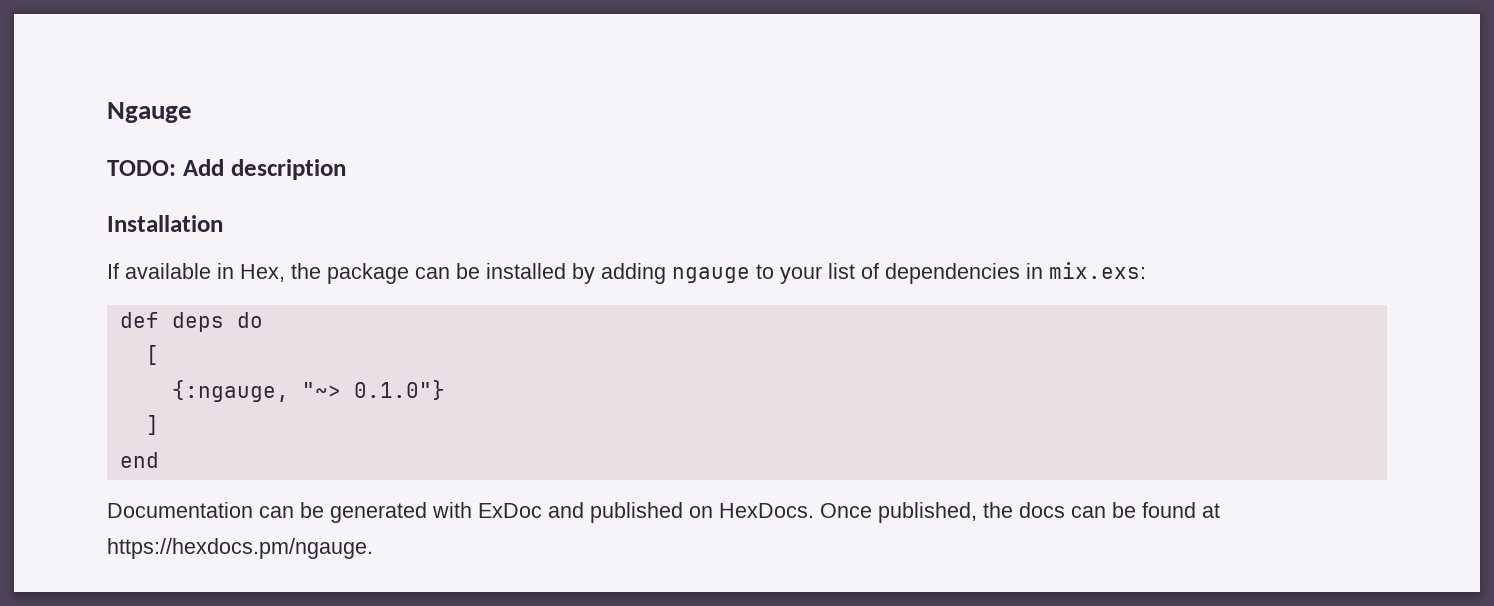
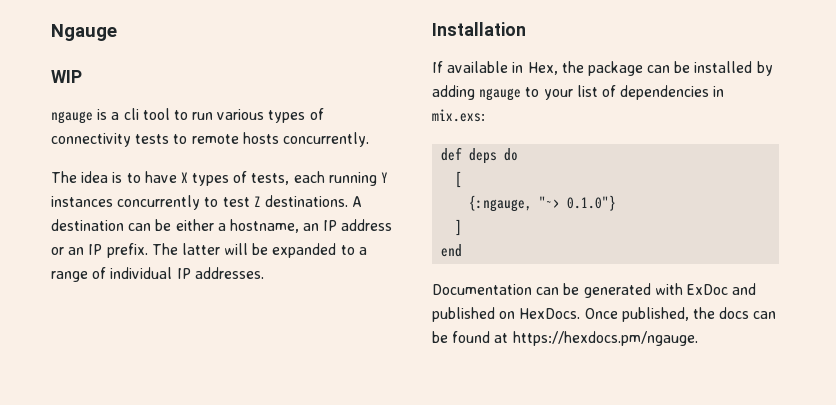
- TODO: Add description
+ WIP
+ ngauge is a cli tool to run various types of connectivity tests to remote hosts concurrently.
+ The idea is to have X types of tests, each running Y instances concurrently to test Z destinations. A destination can be either a hostname, an IP address or an IP prefix. The latter will be expanded to a range of individual IP addresses.

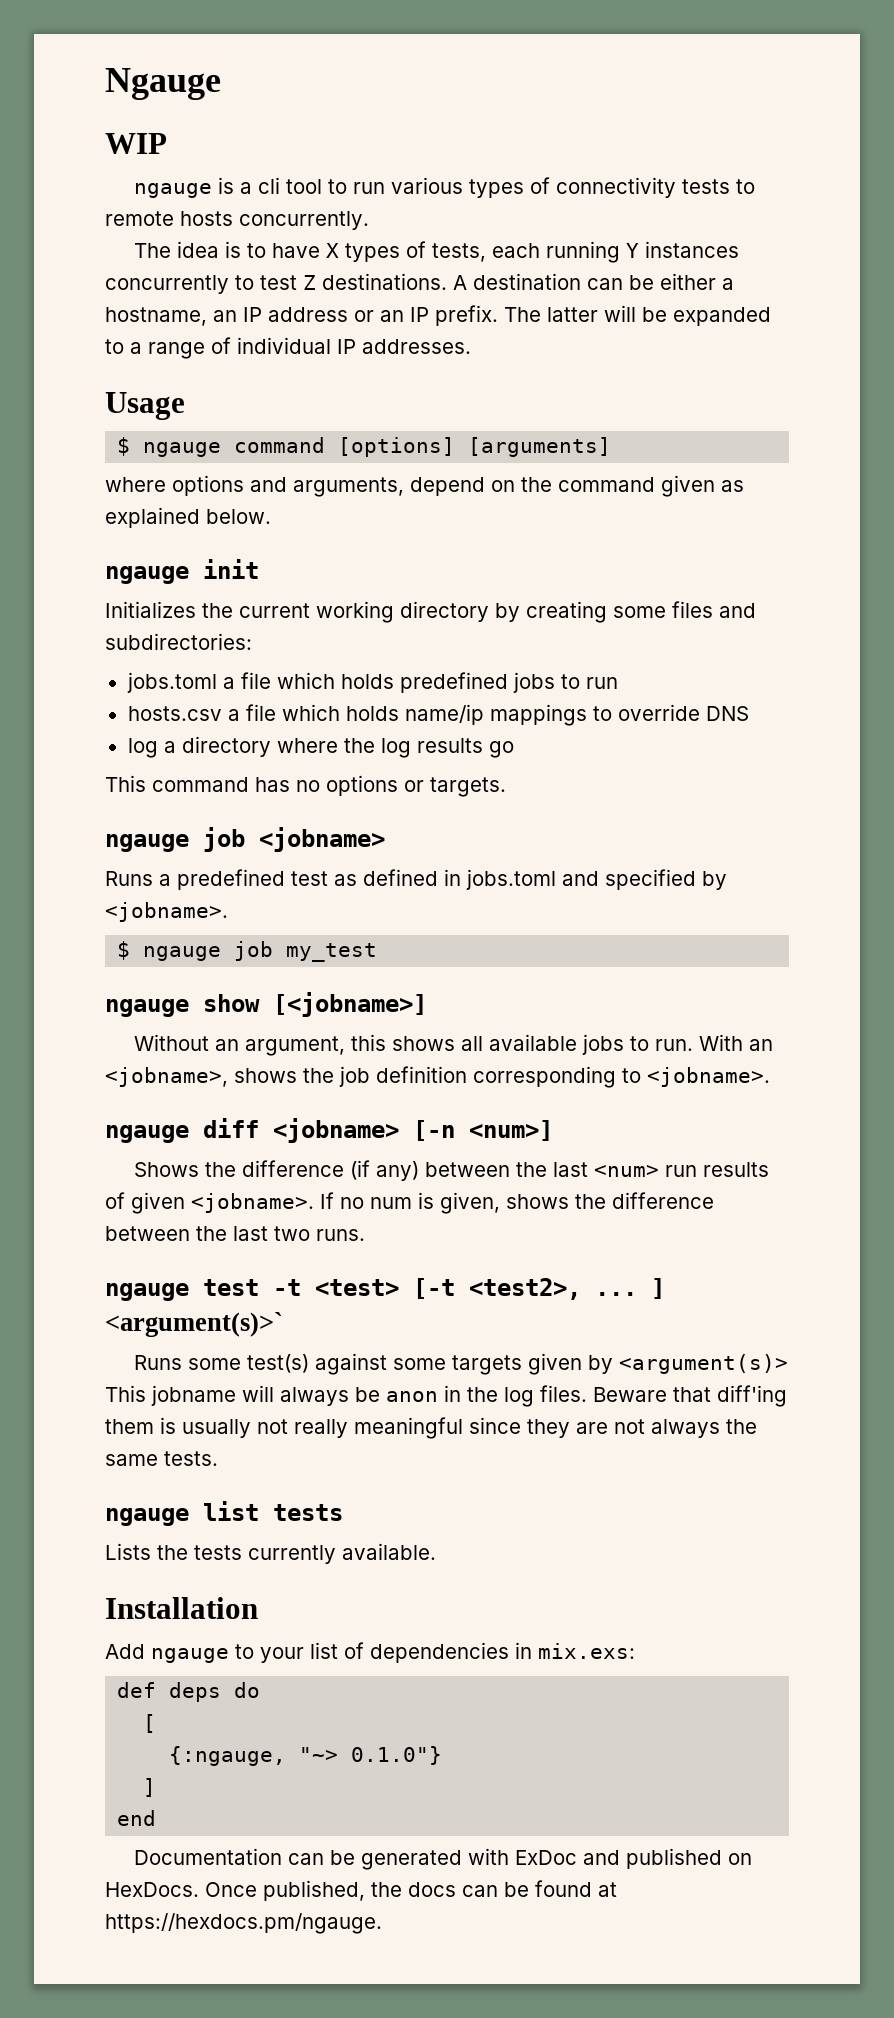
+ Usage
+ $ ngauge command [options] [arguments]
+ where options and arguments, depend on the command given as explained below.
+ ngauge init
+ Initializes the current working directory by creating some files and subdirectories:
+ jobs.toml a file which holds predefined jobs to run
+ hosts.csv a file which holds name/ip mappings to override DNS
+ log a directory where the log results go
+ This command has no options or targets.
+ ngauge job <jobname>
+ Runs a predefined test as defined in jobs.toml and specified by <jobname>.
+ $ ngauge job my_test
+ ngauge show [<jobname>]
+ Without an argument, this shows all available jobs to run. With an <jobname>, shows the job definition corresponding to <jobname>.
+ ngauge diff <jobname> [-n <num>]
+ Shows the difference (if any) between the last <num> run results of given <jobname>. If no num is given, shows the difference between the last two runs.
+ ngauge test -t <test> [-t <test2>, ... ] <argument(s)>`
+ Runs some test(s) against some targets given by <argument(s)> This jobname will always be anon in the log files. Beware that diff'ing them is usually not really meaningful since they are not always the same tests.
+ ngauge list tests
+ Lists the tests currently available.
  Installation
- If available in Hex, the package can be installed by adding ngauge to your list of dependencies in mix.exs:
+ Add ngauge to your list of dependencies in mix.exs:

